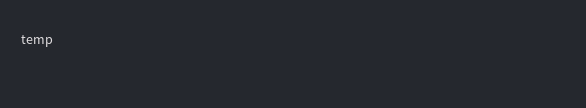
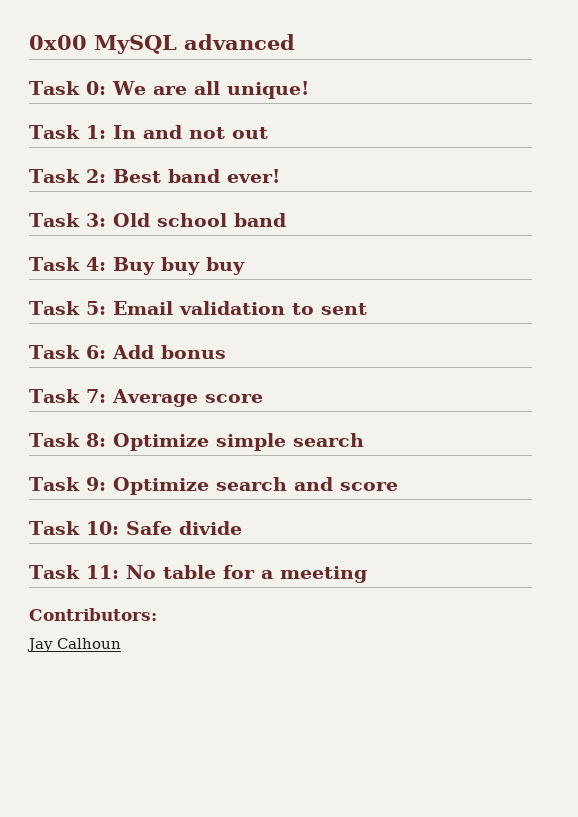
- temp
+ 0x00 MySQL advanced
+ Task 0: We are all unique!
+ Task 1: In and not out
+ Task 2: Best band ever!
+ Task 3: Old school band
+ Task 4: Buy buy buy
+ Task 5: Email validation to sent
+ Task 6: Add bonus
+ Task 7: Average score
+ Task 8: Optimize simple search
+ Task 9: Optimize search and score
+ Task 10: Safe divide
+ Task 11: No table for a meeting
+ Contributors:
+ Jay Calhoun

